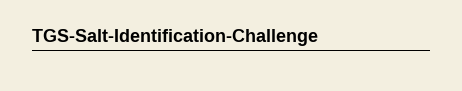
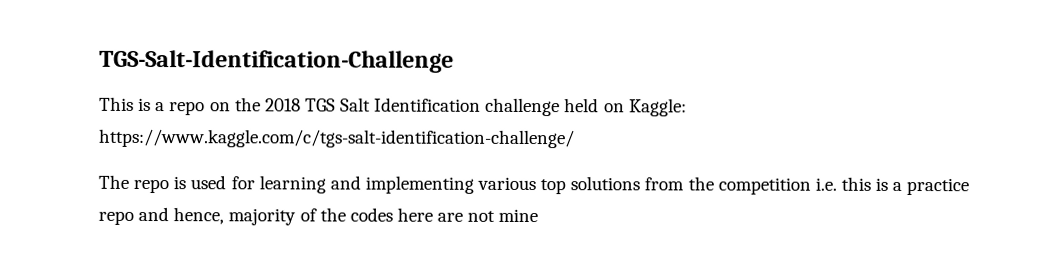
+ This is a repo on the 2018 TGS Salt Identification challenge held on Kaggle: https://www.kaggle.com/c/tgs-salt-identification-challenge/
+ The repo is used for learning and implementing various top solutions from the competition i.e. this is a practice repo and hence, majority of the codes here are not mine

